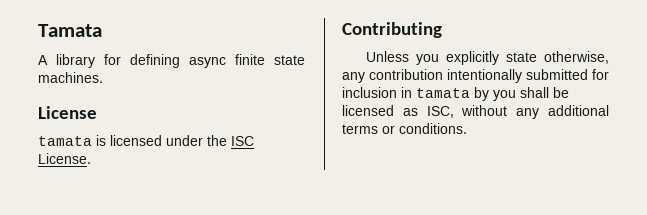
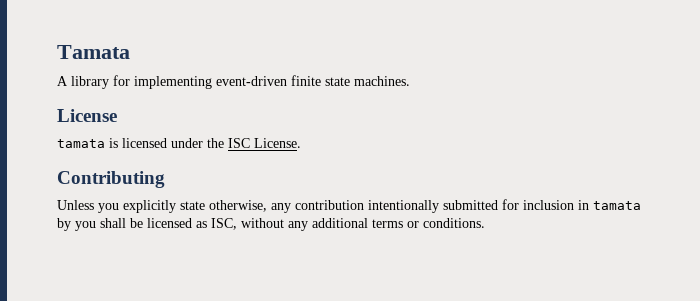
- A library for defining async finite state machines.
+ A library for implementing event-driven finite state machines.

